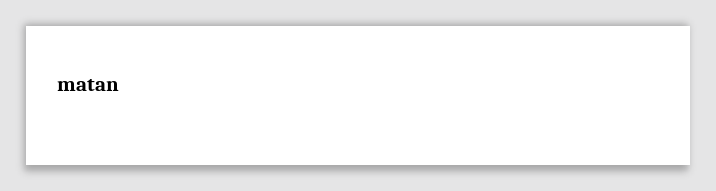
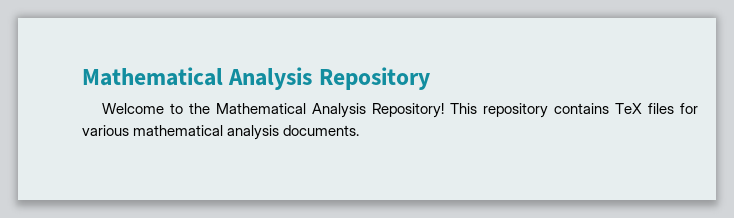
- matan
+ Mathematical Analysis Repository
+ Welcome to the Mathematical Analysis Repository! This repository contains TeX files for various mathematical analysis documents.

